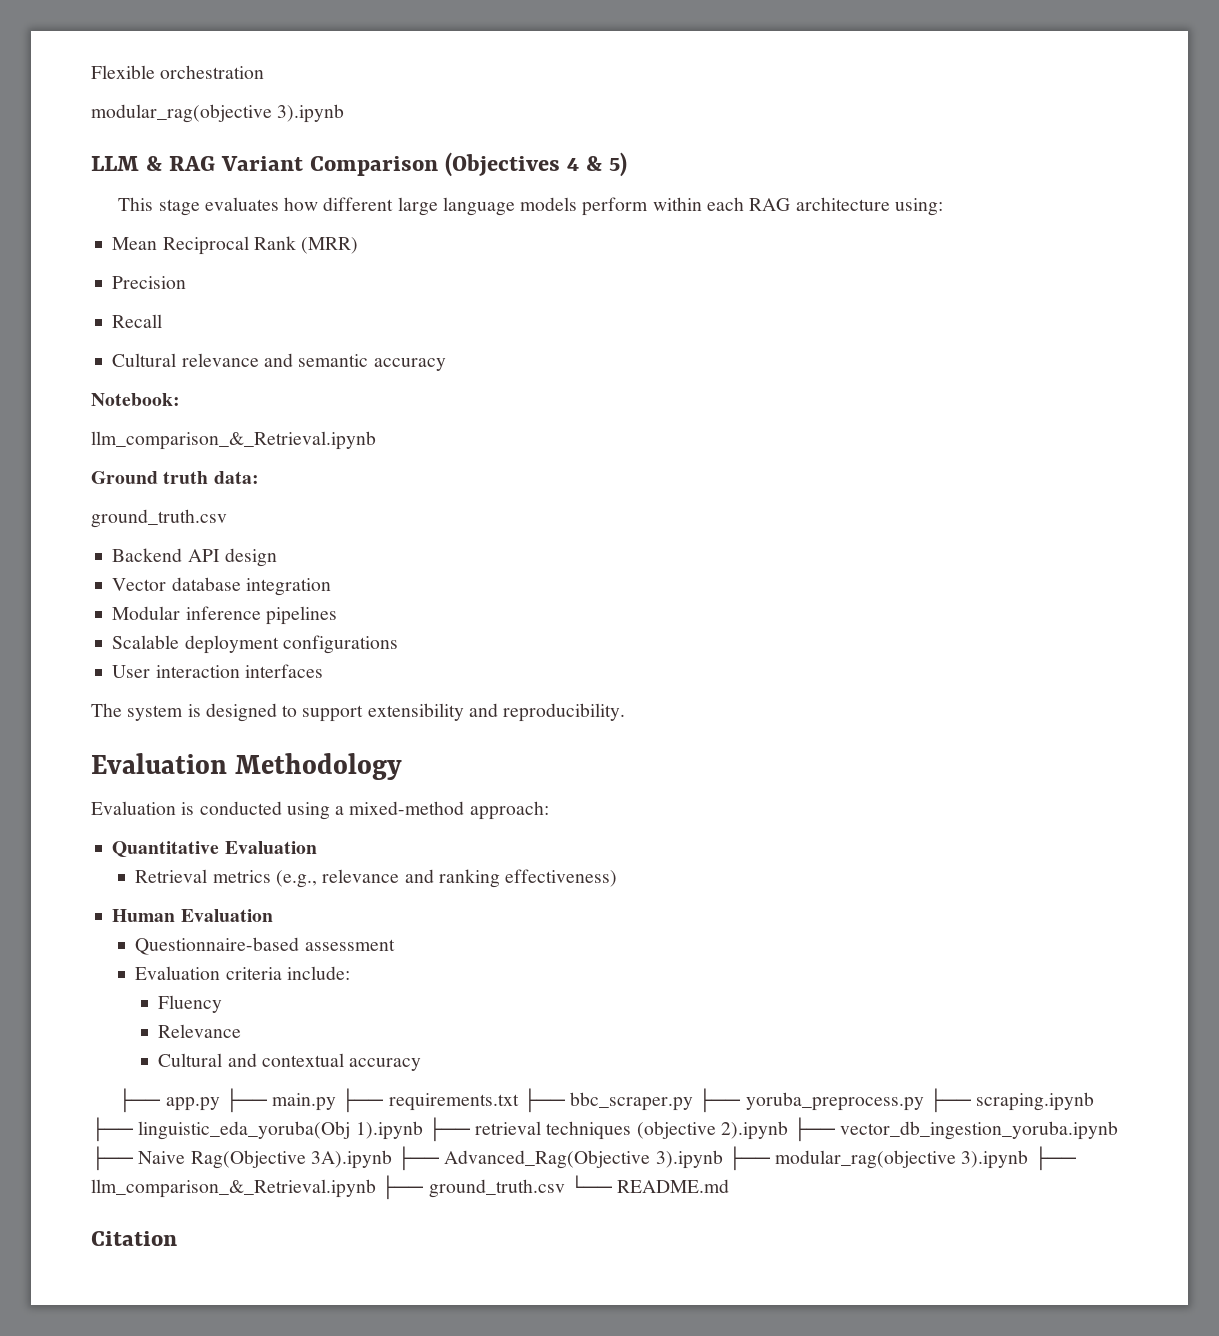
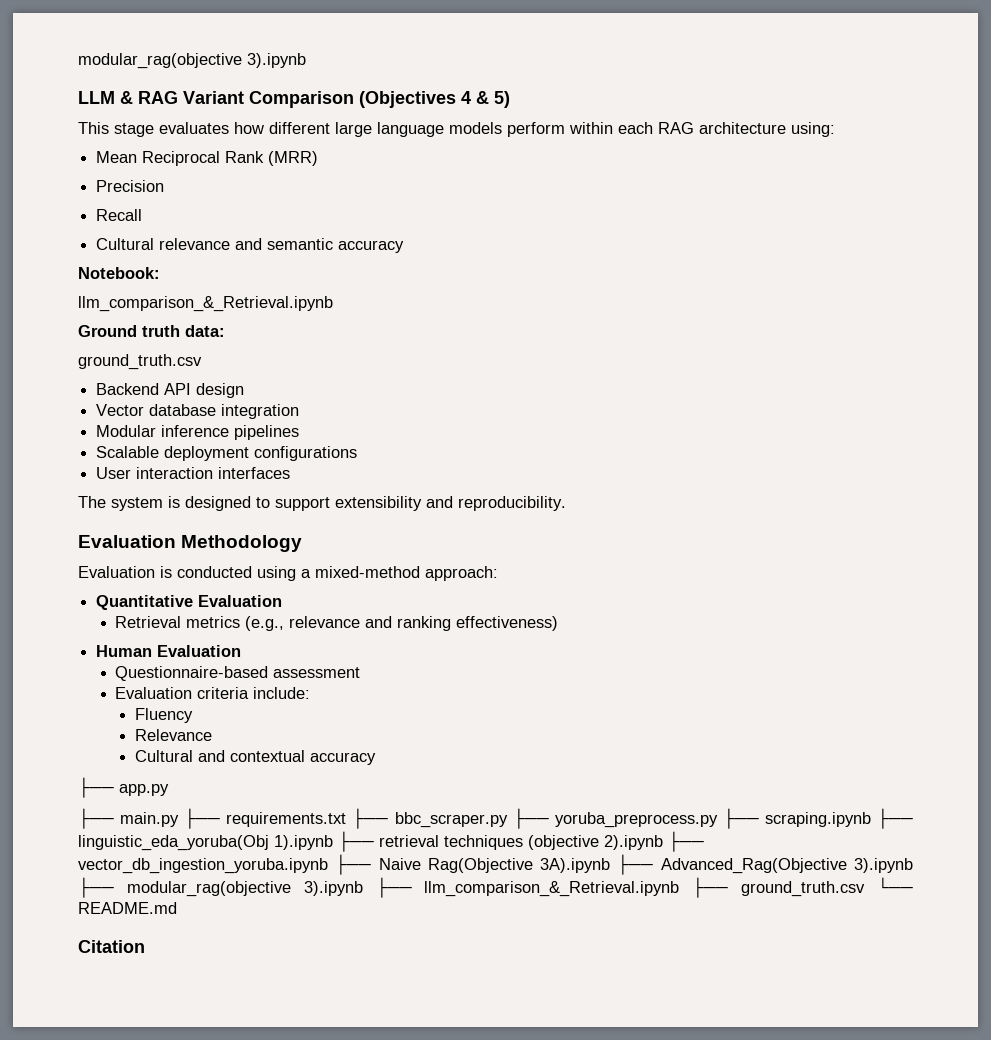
- Flexible orchestration
- ├── app.py ├── main.py ├── requirements.txt ├── bbc_scraper.py ├── yoruba_preprocess.py ├── scraping.ipynb ├── linguistic_eda_yoruba(Obj 1).ipynb ├── retrieval techniques (objective 2).ipynb ├── vector_db_ingestion_yoruba.ipynb ├── Naive Rag(Objective 3A).ipynb ├── Advanced_Rag(Objective 3).ipynb ├── modular_rag(objective 3).ipynb ├── llm_comparison_&_Retrieval.ipynb ├── ground_truth.csv └── README.md
+ ├── app.py
+ ├── main.py ├── requirements.txt ├── bbc_scraper.py ├── yoruba_preprocess.py ├── scraping.ipynb ├── linguistic_eda_yoruba(Obj 1).ipynb ├── retrieval techniques (objective 2).ipynb ├── vector_db_ingestion_yoruba.ipynb ├── Naive Rag(Objective 3A).ipynb ├── Advanced_Rag(Objective 3).ipynb ├── modular_rag(objective 3).ipynb ├── llm_comparison_&_Retrieval.ipynb ├── ground_truth.csv └── README.md

